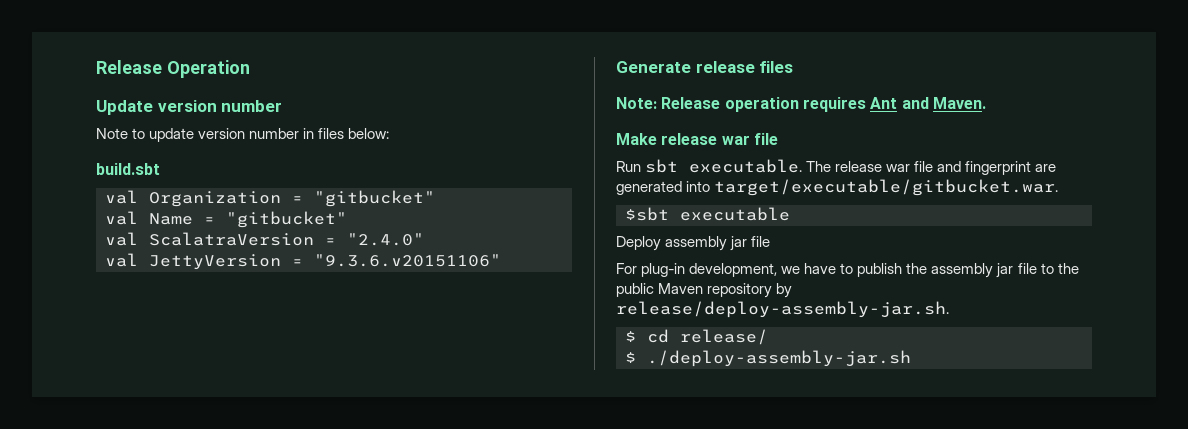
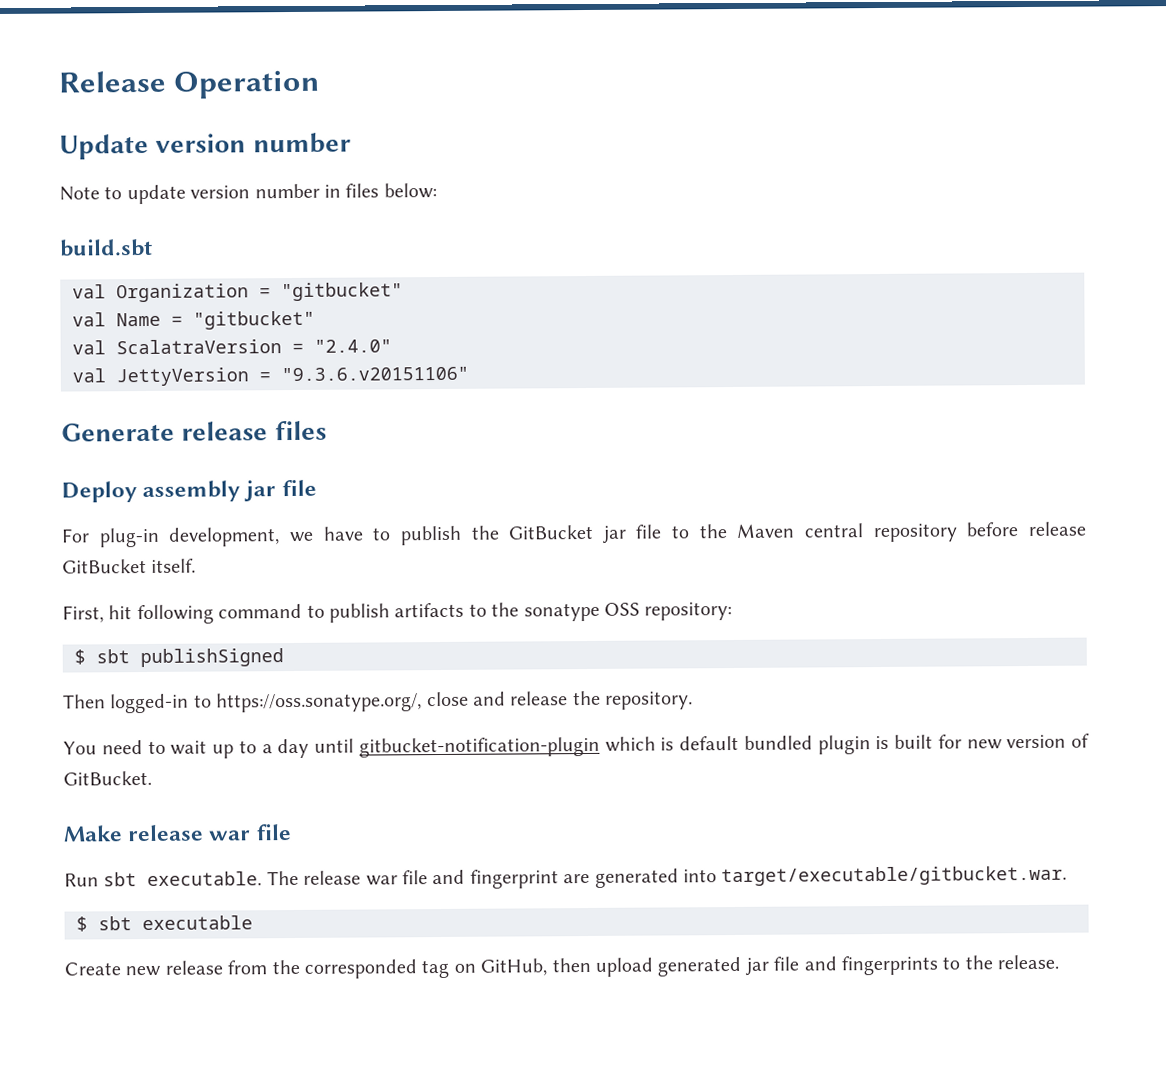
- Note: Release operation requires Ant and Maven.
+ Deploy assembly jar file
+ For plug-in development, we have to publish the GitBucket jar file to the Maven central repository before release GitBucket itself.
+ First, hit following command to publish artifacts to the sonatype OSS repository:
+ $ sbt publishSigned
+ Then logged-in to https://oss.sonatype.org/, close and release the repository.
+ You need to wait up to a day until gitbucket-notification-plugin which is default bundled plugin is built for new version of GitBucket.
- $sbt executable
+ $ sbt executable
- Deploy assembly jar file
- For plug-in development, we have to publish the assembly jar file to the public Maven repository by release/deploy-assembly-jar.sh.
- $ cd release/
- $ ./deploy-assembly-jar.sh
+ Create new release from the corresponded tag on GitHub, then upload generated jar file and fingerprints to the release.

